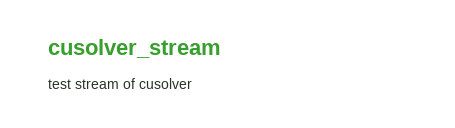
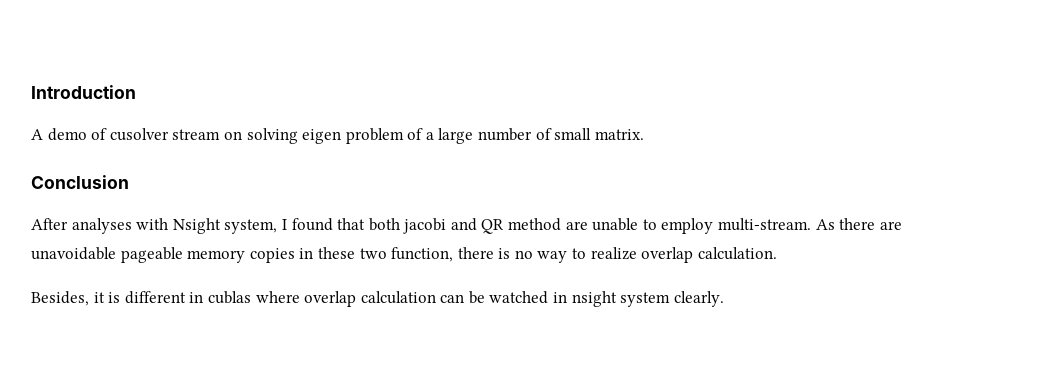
- cusolver_stream
- test stream of cusolver
+ Introduction
+ A demo of cusolver stream on solving eigen problem of a large number of small matrix.
+ Conclusion
+ After analyses with Nsight system, I found that both jacobi and QR method are unable to employ multi-stream. As there are unavoidable pageable memory copies in these two function, there is no way to realize overlap calculation.
+ Besides, it is different in cublas where overlap calculation can be watched in nsight system clearly.

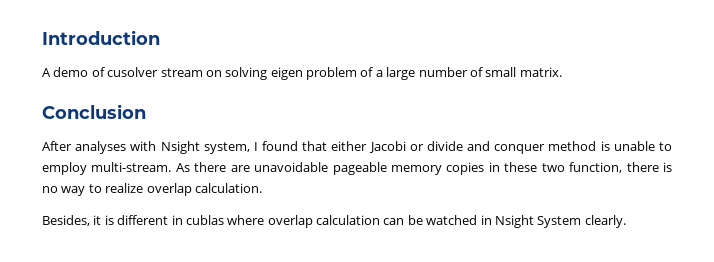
- After analyses with Nsight system, I found that both jacobi and QR method are unable to employ multi-stream.
+ After analyses with Nsight system, I found that either Jacobi or divide and conquer method is unable to employ multi-stream.
- Besides, it is different in cublas where overlap calculation can be watched in nsight system clearly.
+ Besides, it is different in cublas where overlap calculation can be watched in Nsight System clearly.

